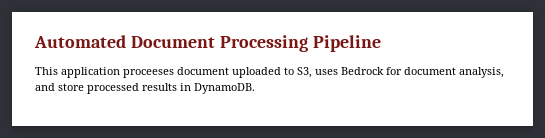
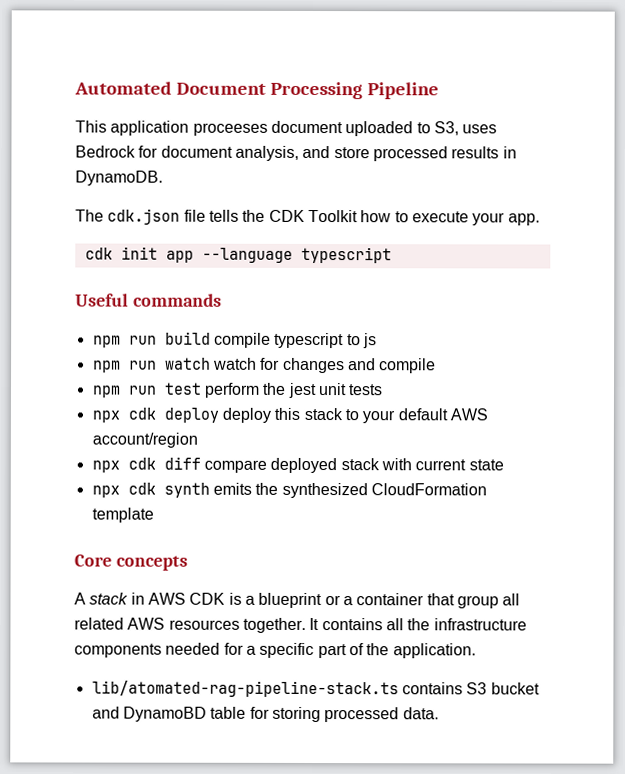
+ The cdk.json file tells the CDK Toolkit how to execute your app.
+ cdk init app --language typescript
+ Useful commands
+ npm run build compile typescript to js
+ npm run watch watch for changes and compile
+ npm run test perform the jest unit tests
+ npx cdk deploy deploy this stack to your default AWS account/region
+ npx cdk diff compare deployed stack with current state
+ npx cdk synth emits the synthesized CloudFormation template
+ Core concepts
+ A stack in AWS CDK is a blueprint or a container that group all related AWS resources together. It contains all the infrastructure components needed for a specific part of the application.
+ lib/atomated-rag-pipeline-stack.ts contains S3 bucket and DynamoBD table for storing processed data.

